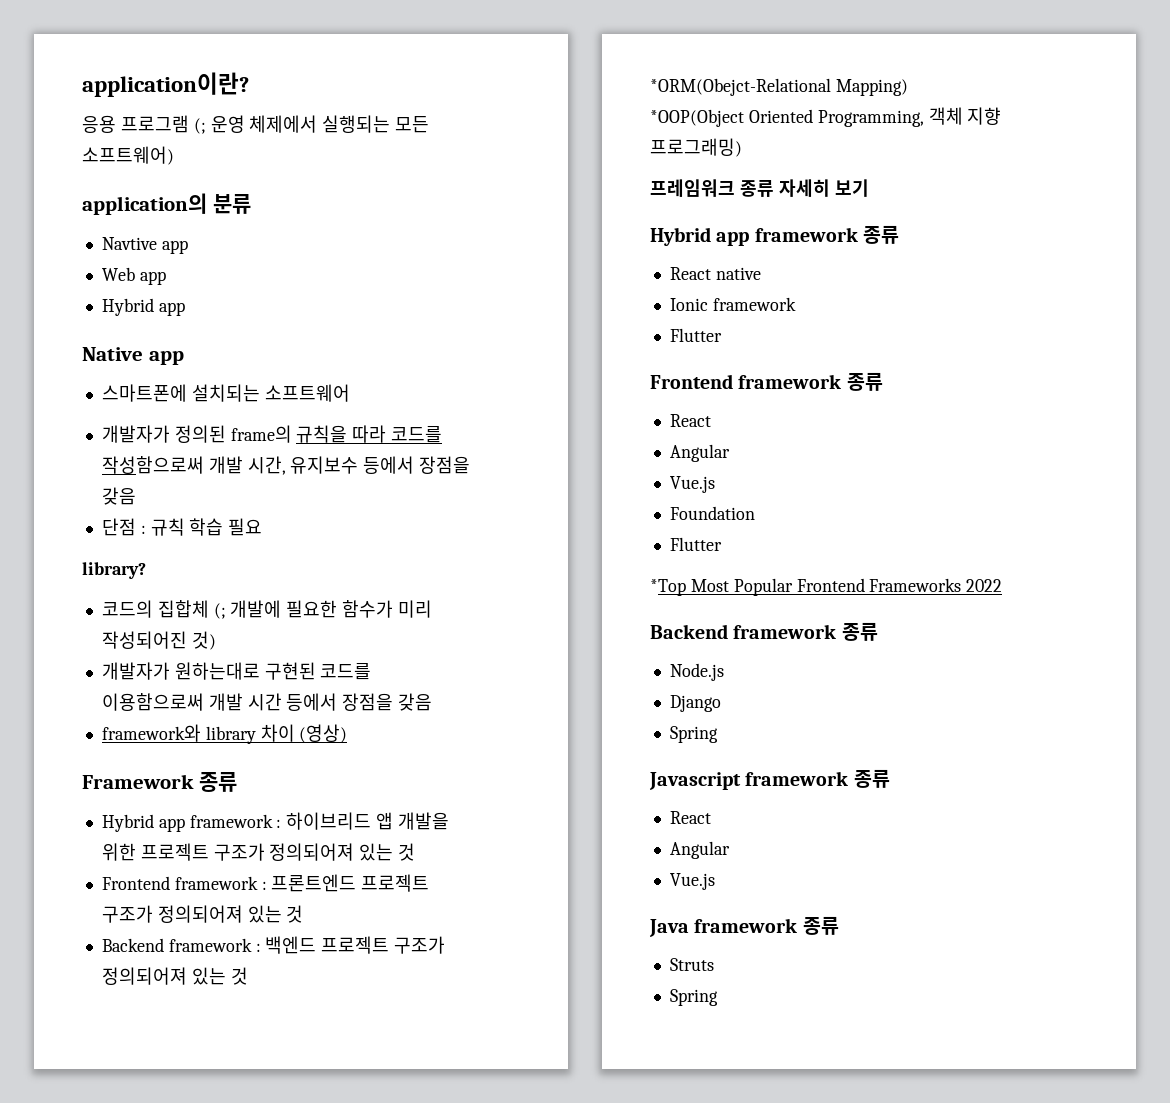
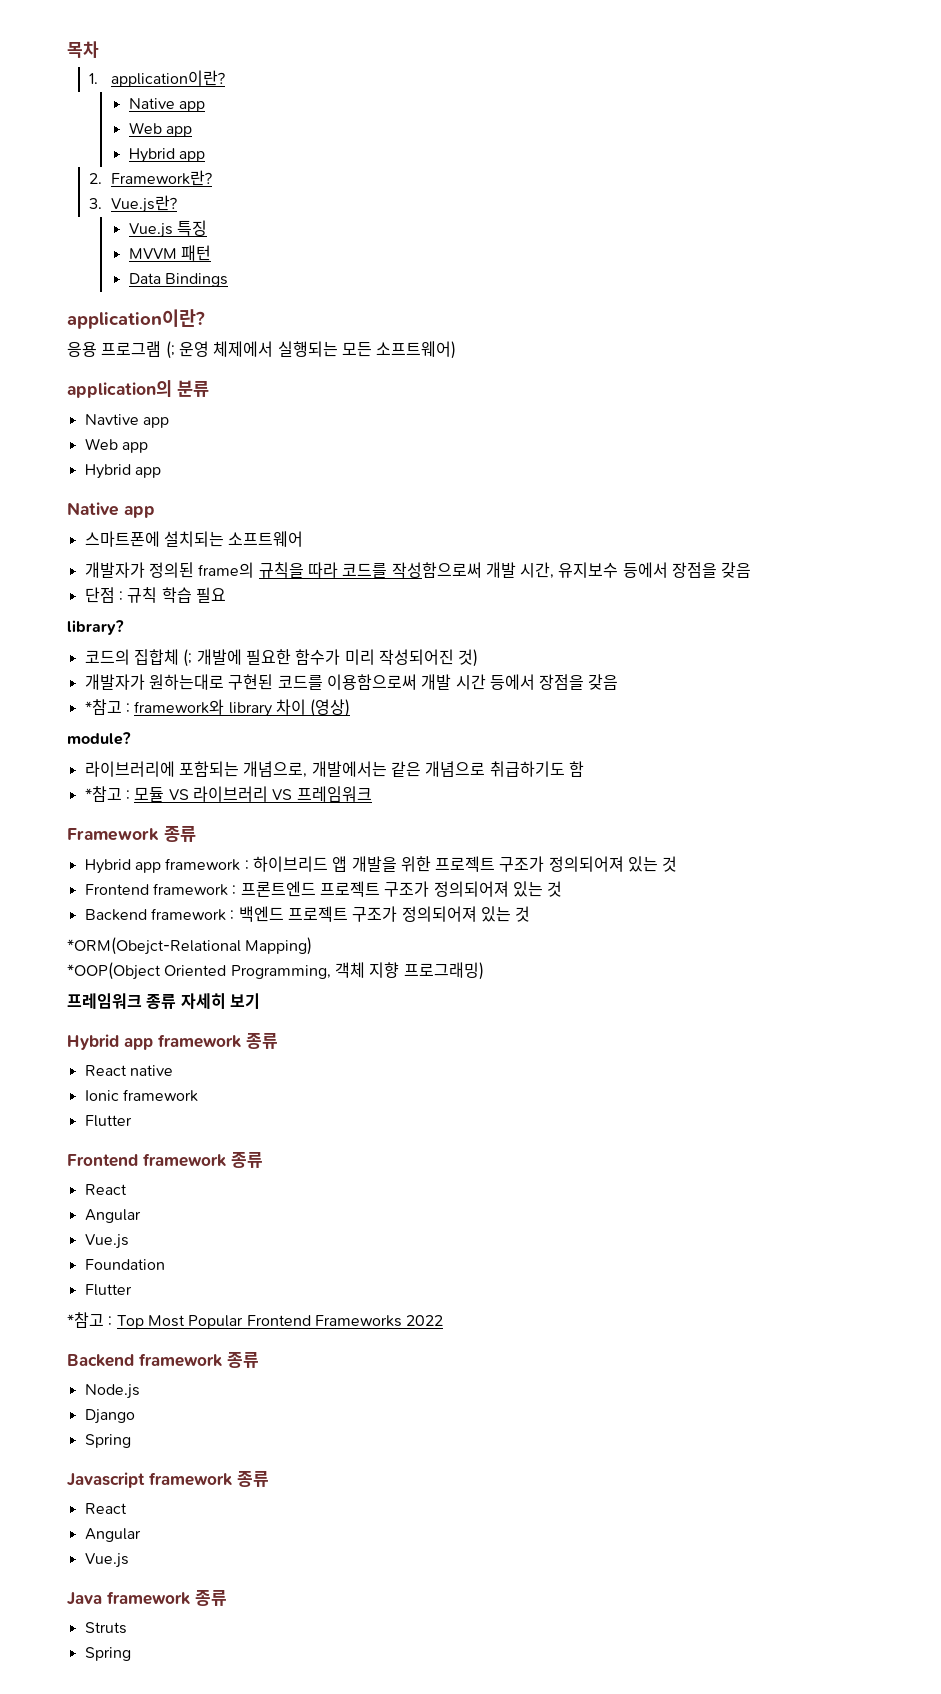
+ 목차
+ 1. application이란?
+ Native app
+ Web app
+ Hybrid app
+ 2. Framework란?
+ 3. Vue.js란?
+ Vue.js 특징
+ MVVM 패턴
+ Data Bindings
- framework와 library 차이 (영상)
+ *참고 : framework와 library 차이 (영상)
+ module?
+ 라이브러리에 포함되는 개념으로, 개발에서는 같은 개념으로 취급하기도 함
+ *참고 : 모듈 VS 라이브러리 VS 프레임워크
- *Top Most Popular Frontend Frameworks 2022
+ *참고 : Top Most Popular Frontend Frameworks 2022

